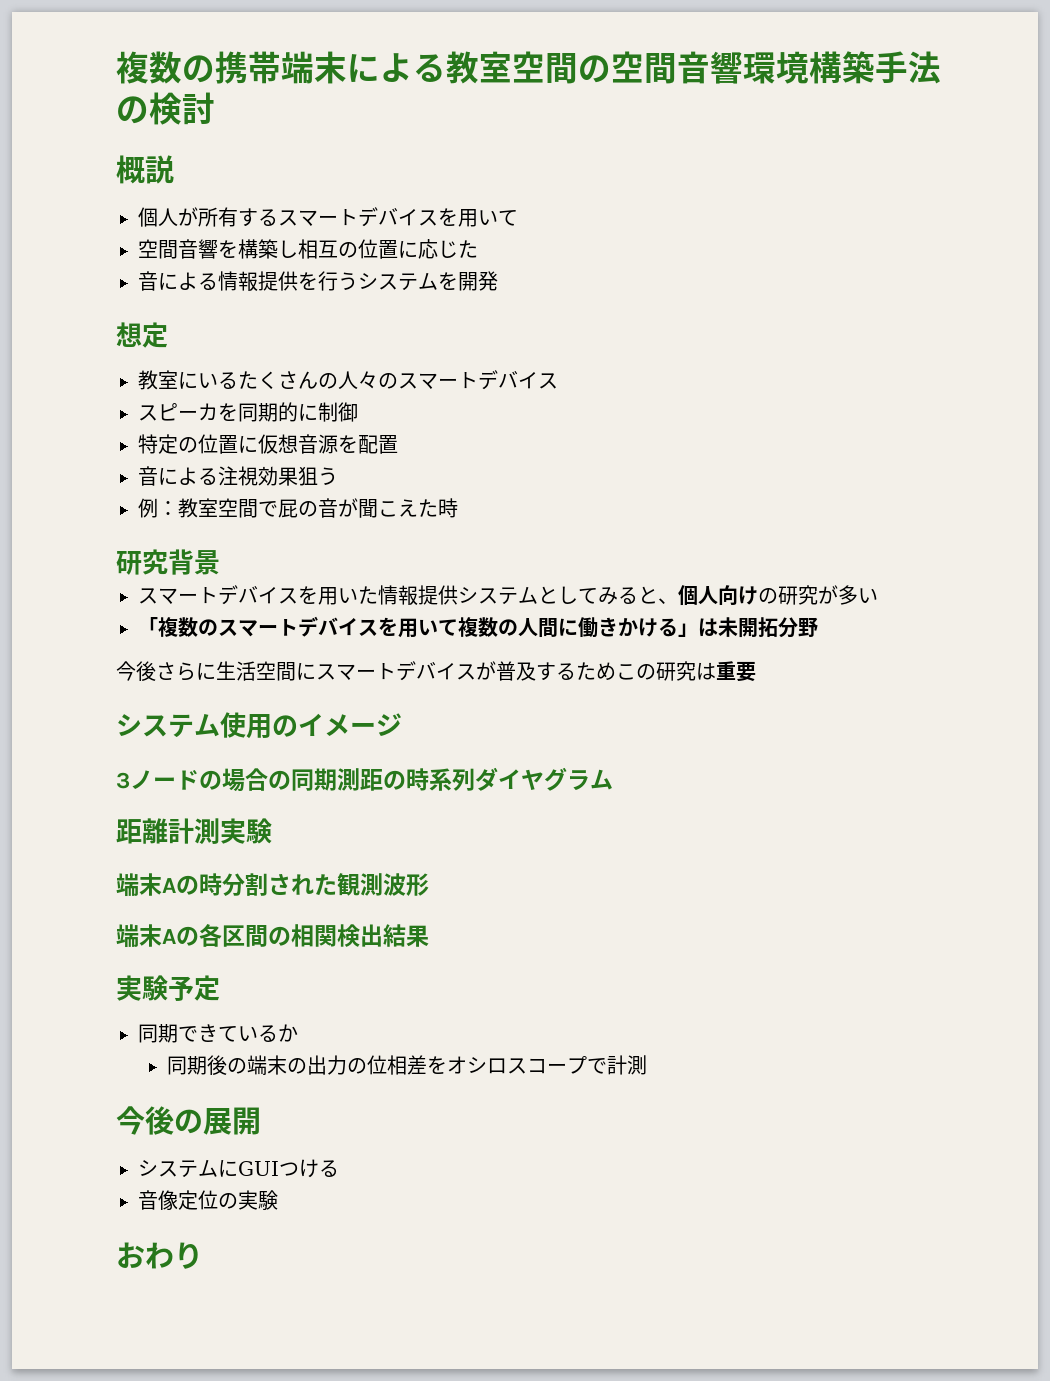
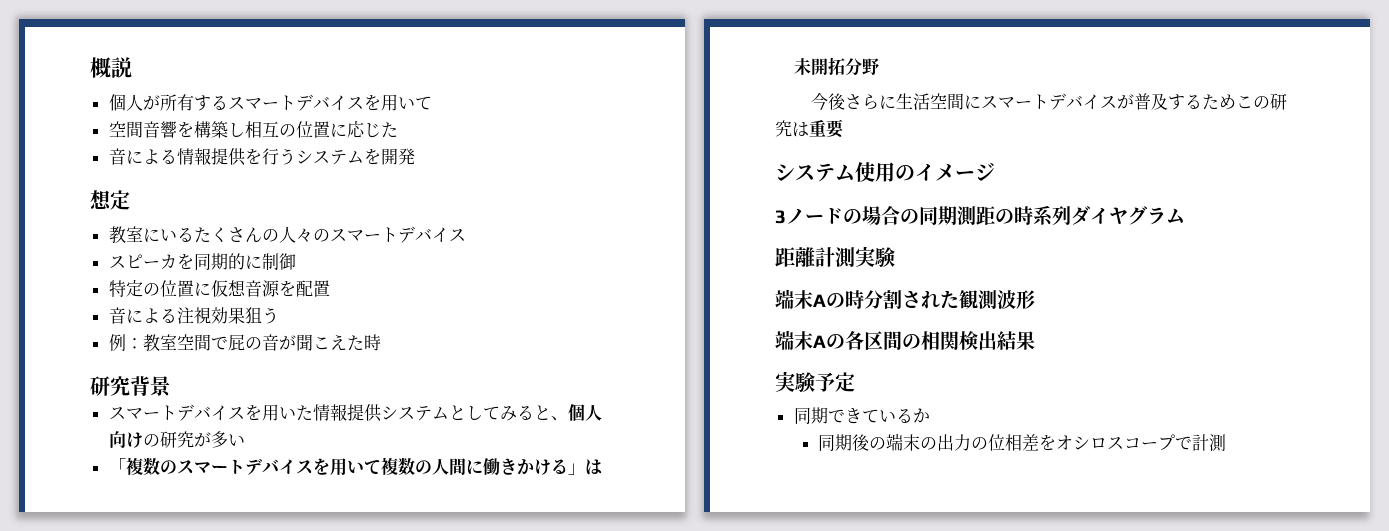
- 複数の携帯端末による教室空間の空間音響環境構築手法の検討
- 今後の展開
- システムにGUIつける
- 音像定位の実験
- おわり

